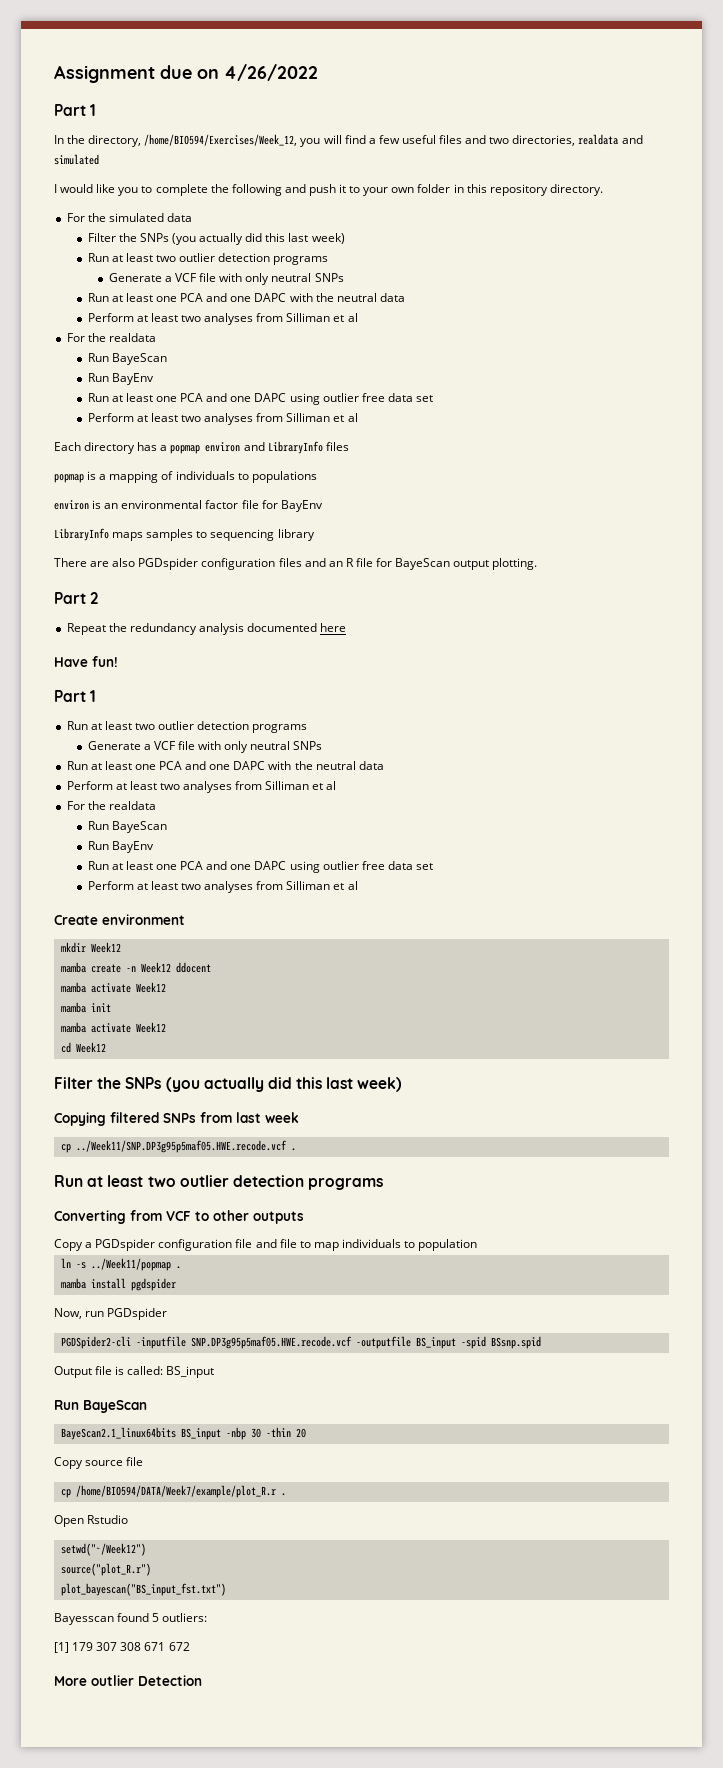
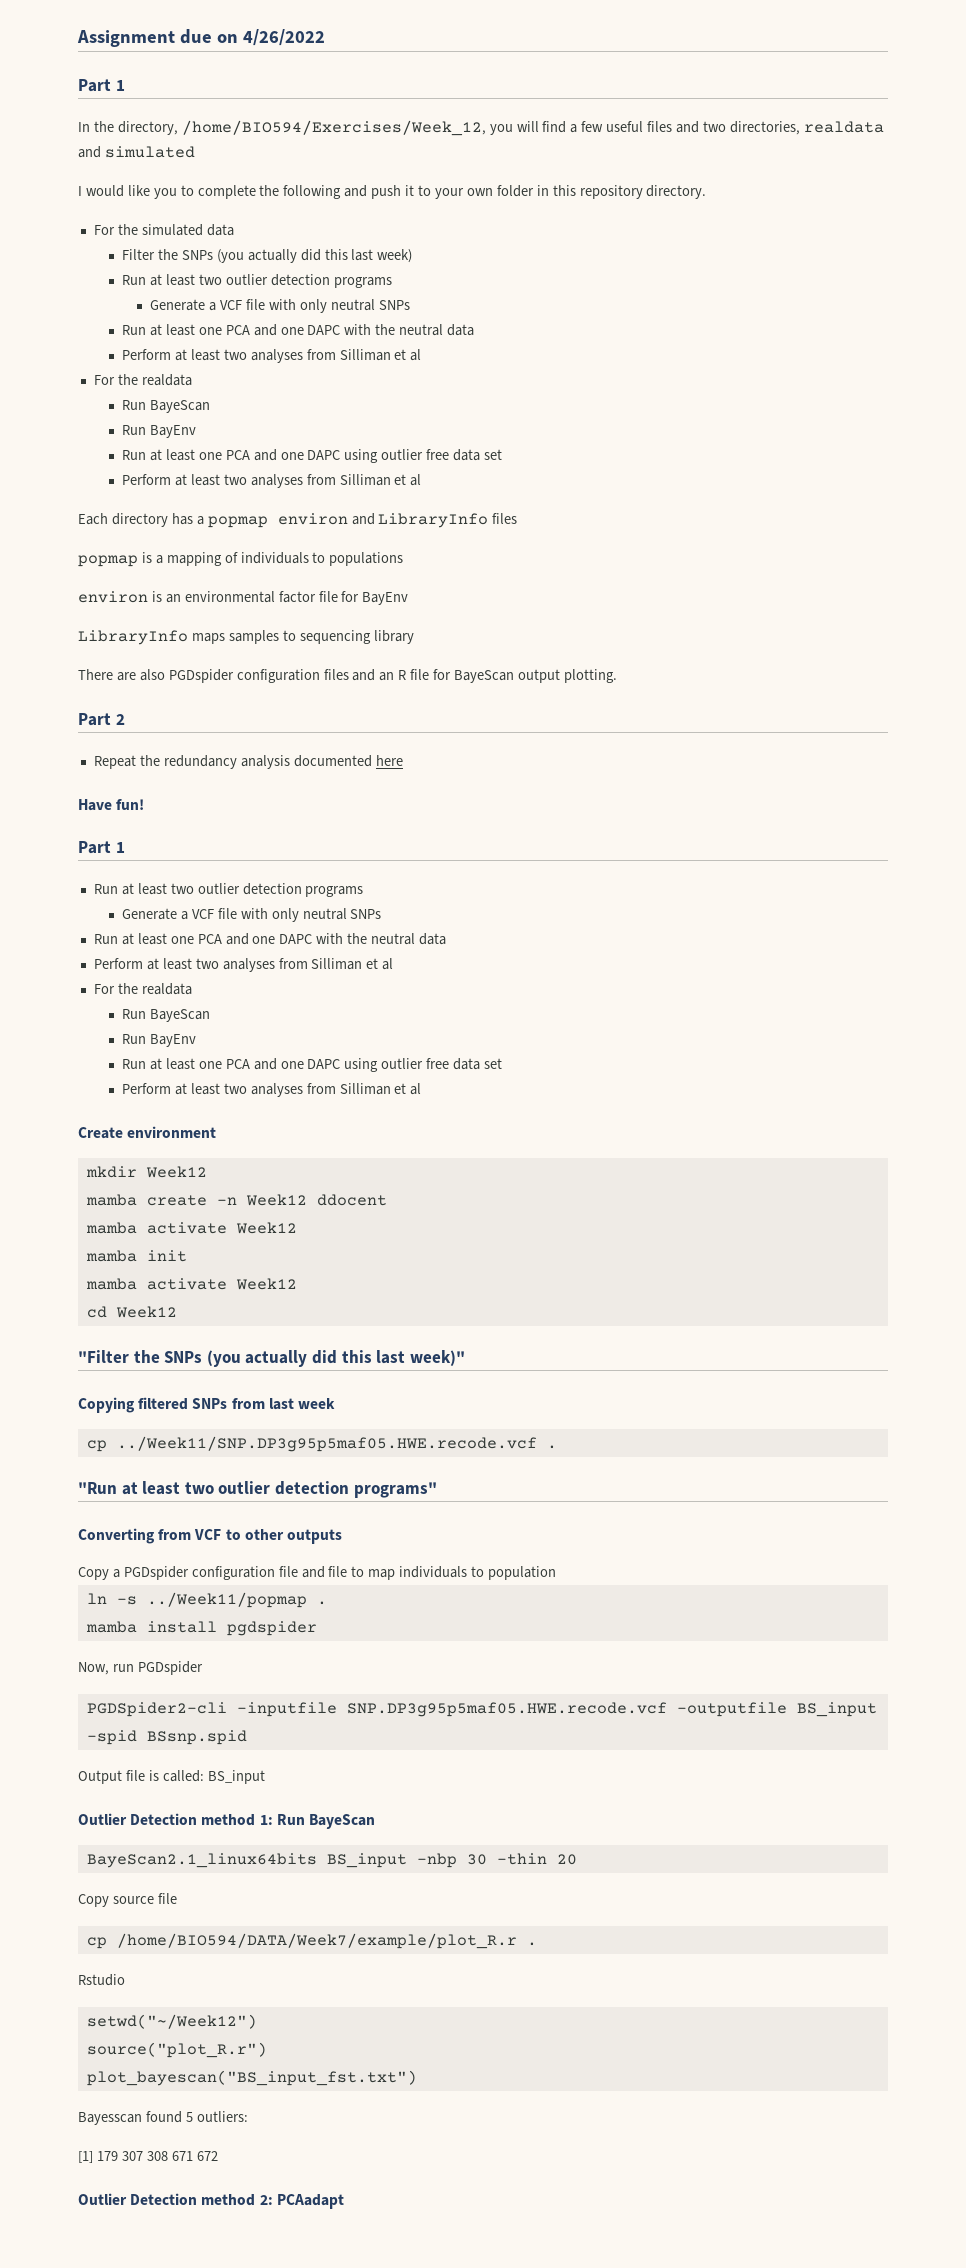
  cd Week12
- Filter the SNPs (you actually did this last week)
+ "Filter the SNPs (you actually did this last week)"
  cp ../Week11/SNP.DP3g95p5maf05.HWE.recode.vcf .
- Run at least two outlier detection programs
+ "Run at least two outlier detection programs"
  Output file is called: BS_input
- Run BayeScan
+ Outlier Detection method 1: Run BayeScan
- Open Rstudio
+ Rstudio
- More outlier Detection
+ Outlier Detection method 2: PCAadapt

